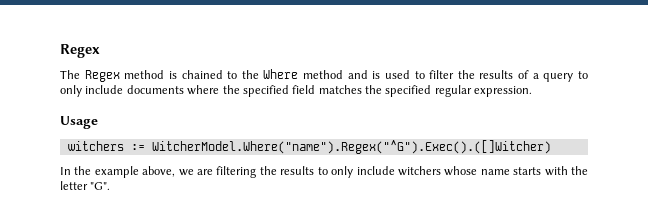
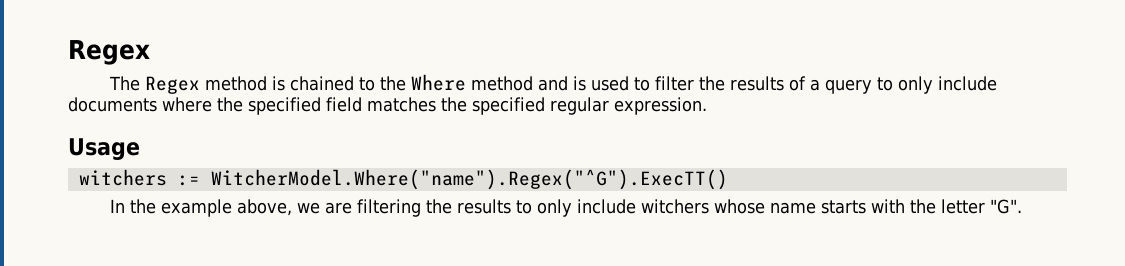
- witchers := WitcherModel.Where("name").Regex("^G").Exec().([]Witcher)
+ witchers := WitcherModel.Where("name").Regex("^G").ExecTT()

